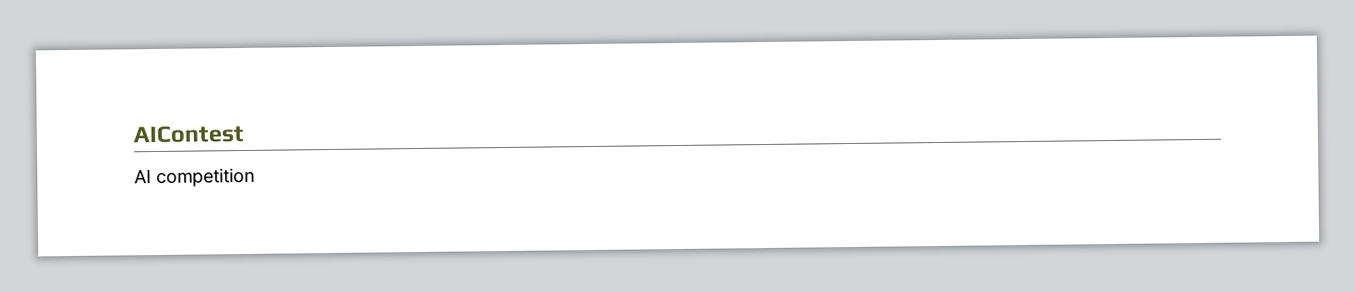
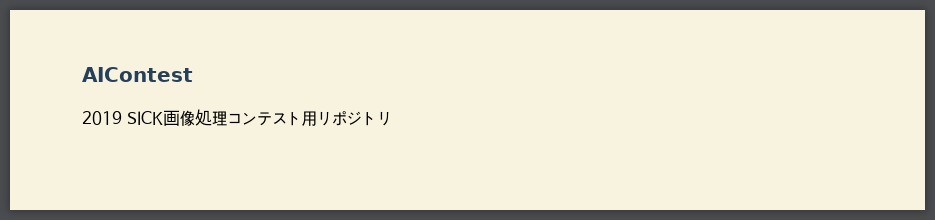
- AI competition
+ 2019 SICK画像処理コンテスト用リポジトリ

